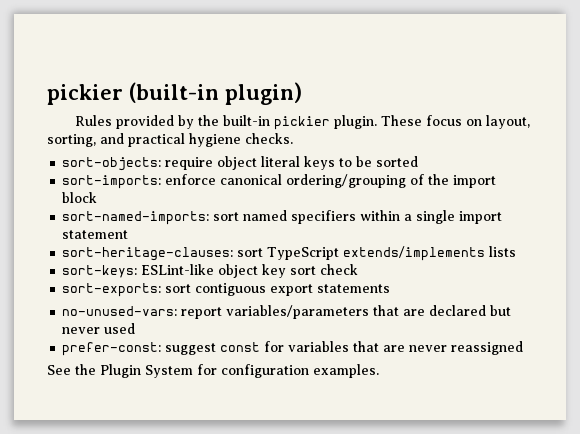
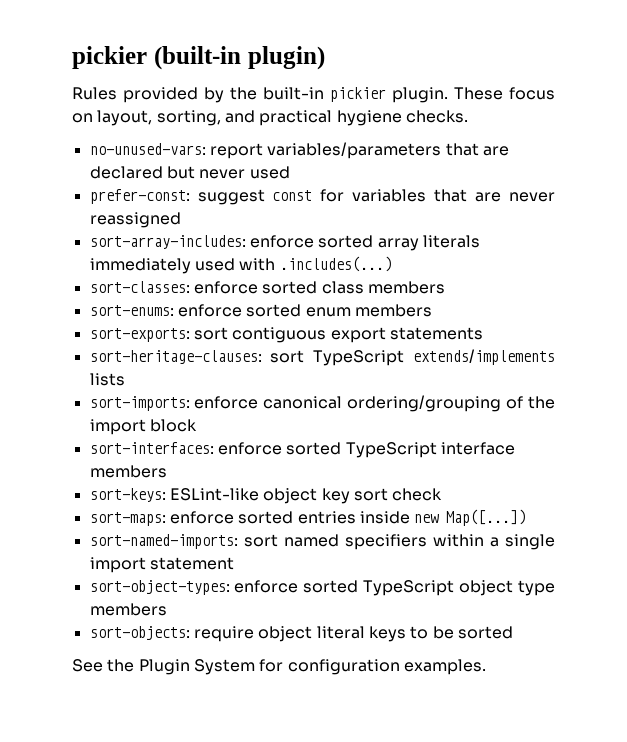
- sort-objects: require object literal keys to be sorted
- sort-imports: enforce canonical ordering/grouping of the import block
- sort-named-imports: sort named specifiers within a single import statement
- sort-heritage-clauses: sort TypeScript extends/implements lists
- sort-keys: ESLint-like object key sort check
- sort-exports: sort contiguous export statements
+ sort-array-includes: enforce sorted array literals immediately used with .includes(...)
+ sort-classes: enforce sorted class members
+ sort-enums: enforce sorted enum members
+ sort-exports: sort contiguous export statements
+ sort-heritage-clauses: sort TypeScript extends/implements lists
+ sort-imports: enforce canonical ordering/grouping of the import block
+ sort-interfaces: enforce sorted TypeScript interface members
+ sort-keys: ESLint-like object key sort check
+ sort-maps: enforce sorted entries inside new Map([...])
+ sort-named-imports: sort named specifiers within a single import statement
+ sort-object-types: enforce sorted TypeScript object type members
+ sort-objects: require object literal keys to be sorted

